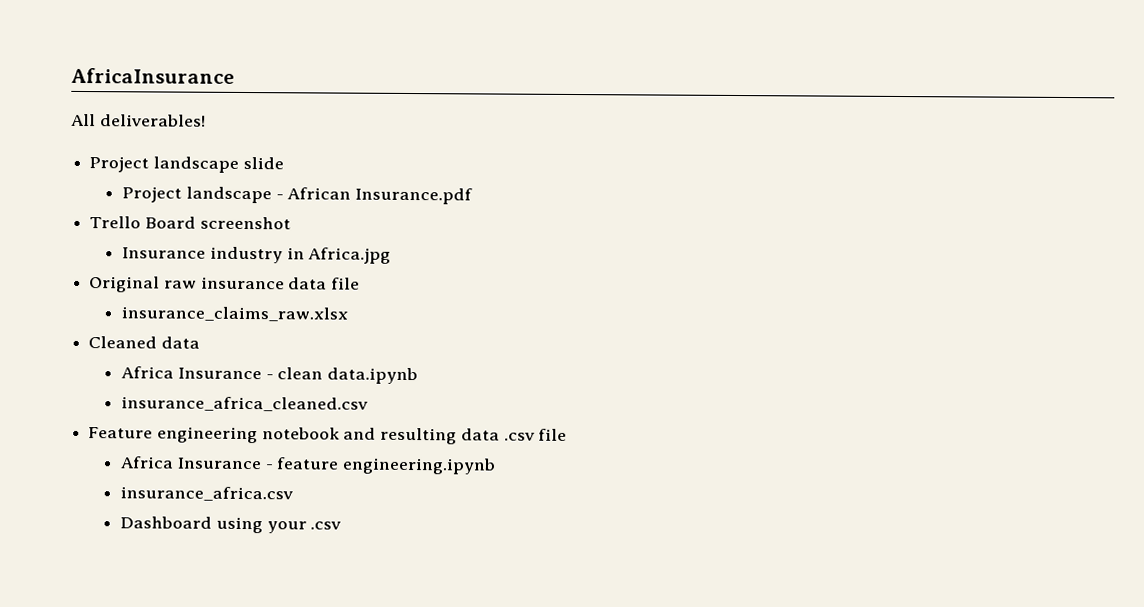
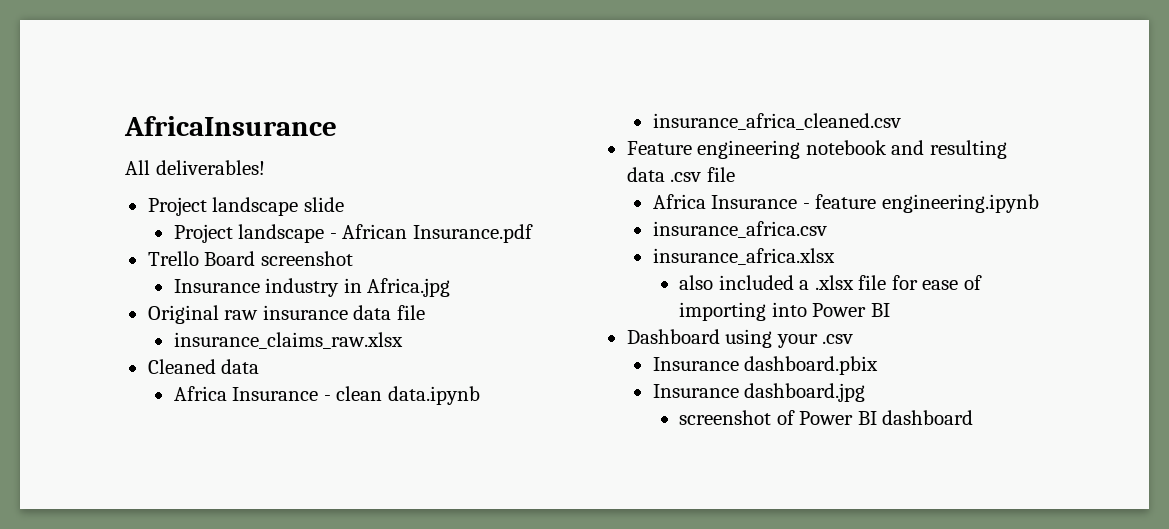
+ insurance_africa.xlsx
+ also included a .xlsx file for ease of importing into Power BI
  Dashboard using your .csv
+ Insurance dashboard.pbix
+ Insurance dashboard.jpg
+ screenshot of Power BI dashboard

